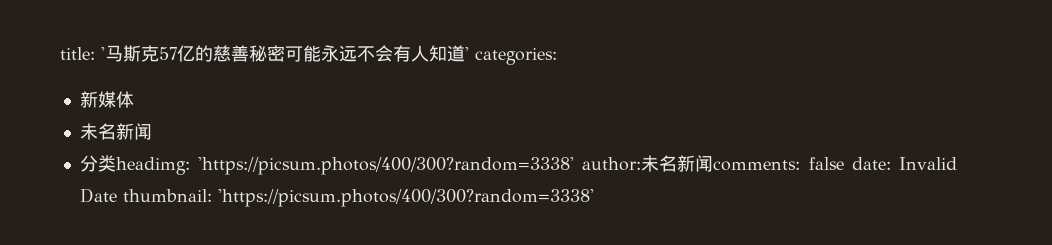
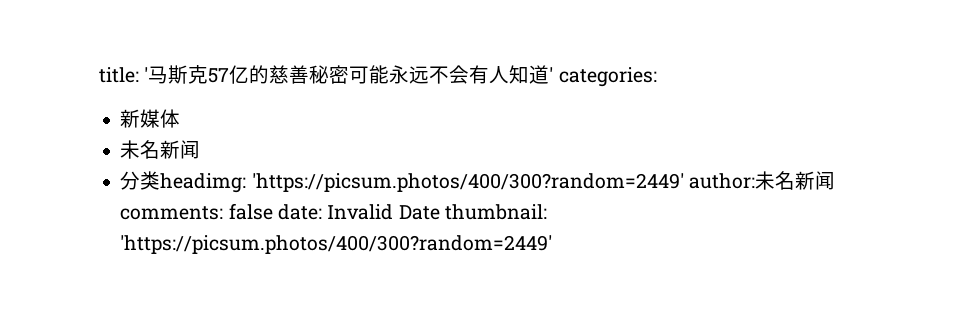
- 分类headimg: 'https://picsum.photos/400/300?random=3338' author:未名新闻comments: false date: Invalid Date thumbnail: 'https://picsum.photos/400/300?random=3338'
+ 分类headimg: 'https://picsum.photos/400/300?random=2449' author:未名新闻comments: false date: Invalid Date thumbnail: 'https://picsum.photos/400/300?random=2449'

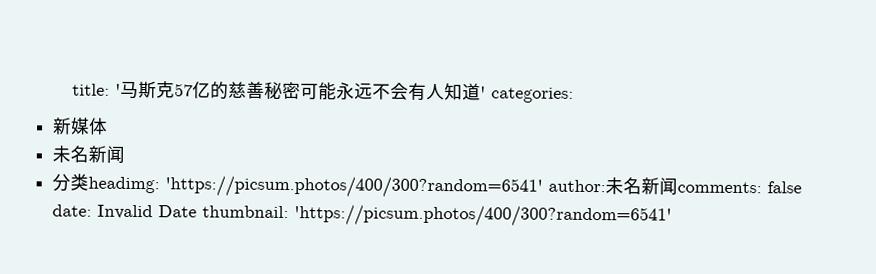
- 分类headimg: 'https://picsum.photos/400/300?random=2449' author:未名新闻comments: false date: Invalid Date thumbnail: 'https://picsum.photos/400/300?random=2449'
+ 分类headimg: 'https://picsum.photos/400/300?random=6541' author:未名新闻comments: false date: Invalid Date thumbnail: 'https://picsum.photos/400/300?random=6541'

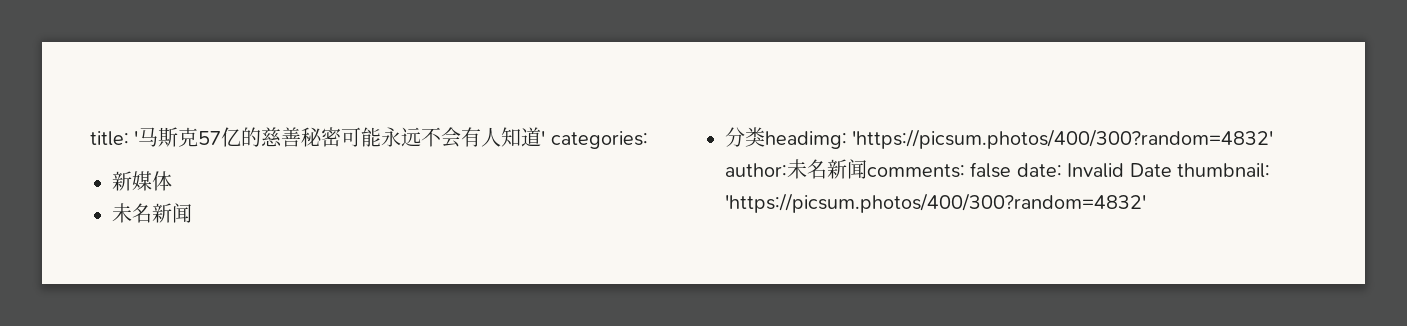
- 分类headimg: 'https://picsum.photos/400/300?random=6541' author:未名新闻comments: false date: Invalid Date thumbnail: 'https://picsum.photos/400/300?random=6541'
+ 分类headimg: 'https://picsum.photos/400/300?random=4832' author:未名新闻comments: false date: Invalid Date thumbnail: 'https://picsum.photos/400/300?random=4832'

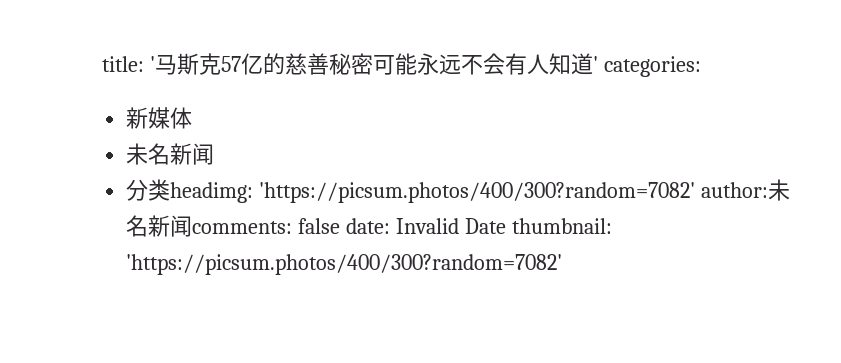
- 分类headimg: 'https://picsum.photos/400/300?random=4832' author:未名新闻comments: false date: Invalid Date thumbnail: 'https://picsum.photos/400/300?random=4832'
+ 分类headimg: 'https://picsum.photos/400/300?random=7082' author:未名新闻comments: false date: Invalid Date thumbnail: 'https://picsum.photos/400/300?random=7082'

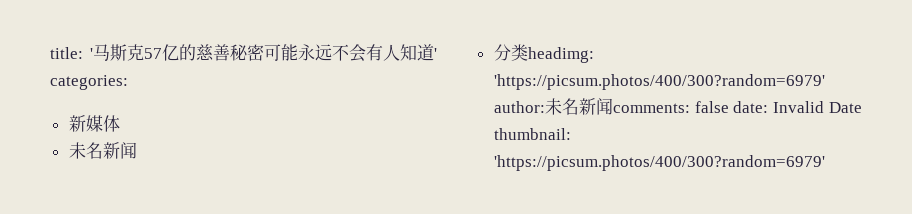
- 分类headimg: 'https://picsum.photos/400/300?random=7082' author:未名新闻comments: false date: Invalid Date thumbnail: 'https://picsum.photos/400/300?random=7082'
+ 分类headimg: 'https://picsum.photos/400/300?random=6979' author:未名新闻comments: false date: Invalid Date thumbnail: 'https://picsum.photos/400/300?random=6979'

